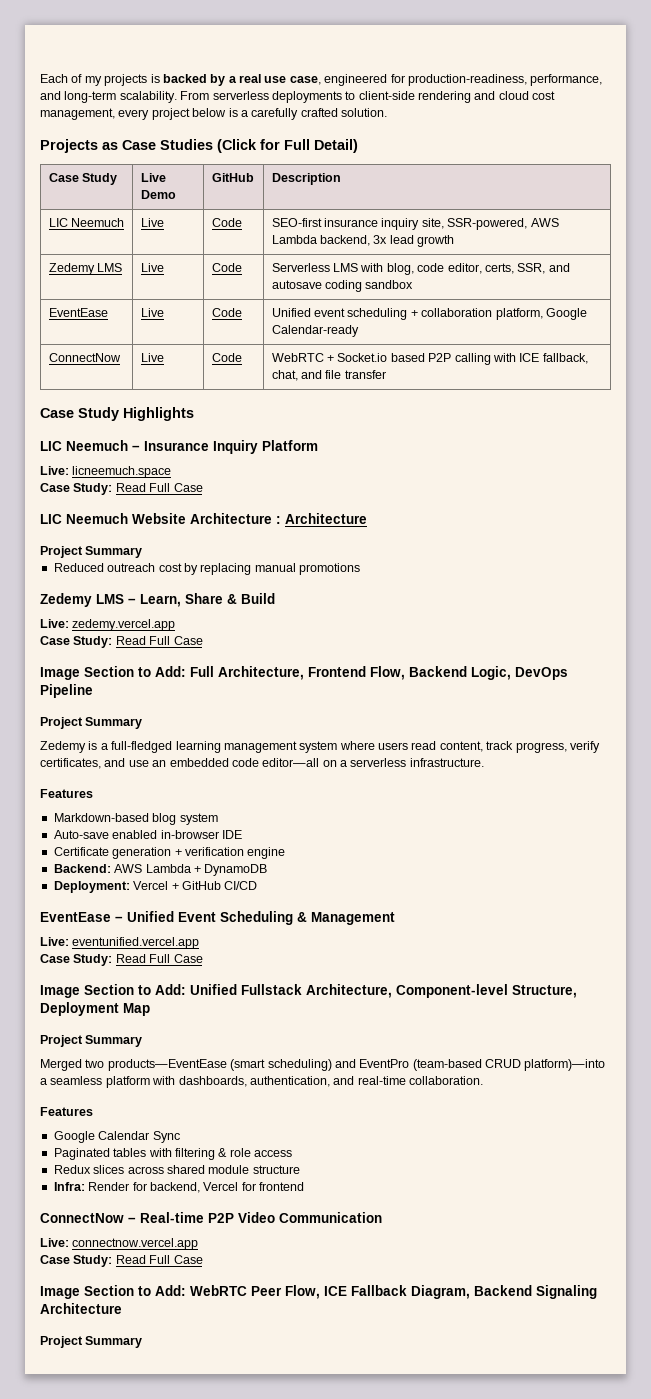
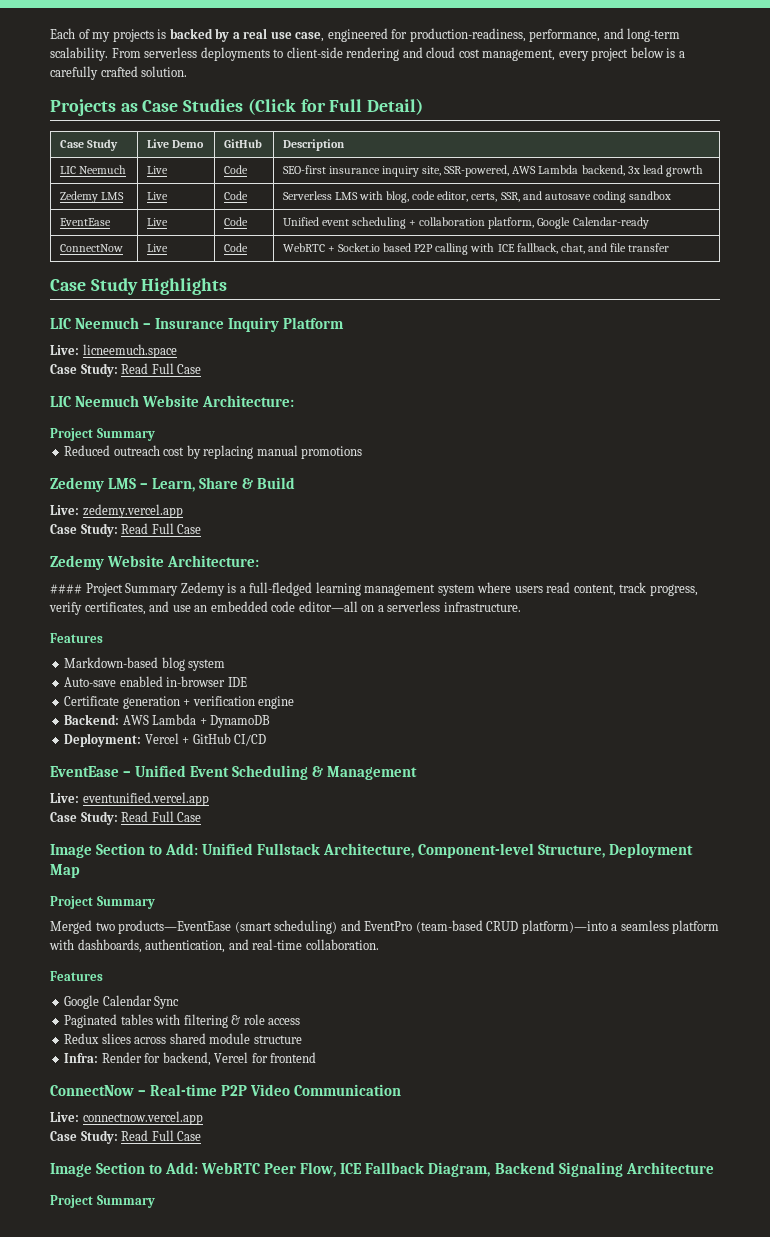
- LIC Neemuch Website Architecture : Architecture
+ LIC Neemuch Website Architecture:
- Image Section to Add: Full Architecture, Frontend Flow, Backend Logic, DevOps Pipeline
- Project Summary
- Zedemy is a full-fledged learning management system where users read content, track progress, verify certificates, and use an embedded code editor—all on a serverless infrastructure.
+ Zedemy Website Architecture:
+ #### Project Summary Zedemy is a full-fledged learning management system where users read content, track progress, verify certificates, and use an embedded code editor—all on a serverless infrastructure.

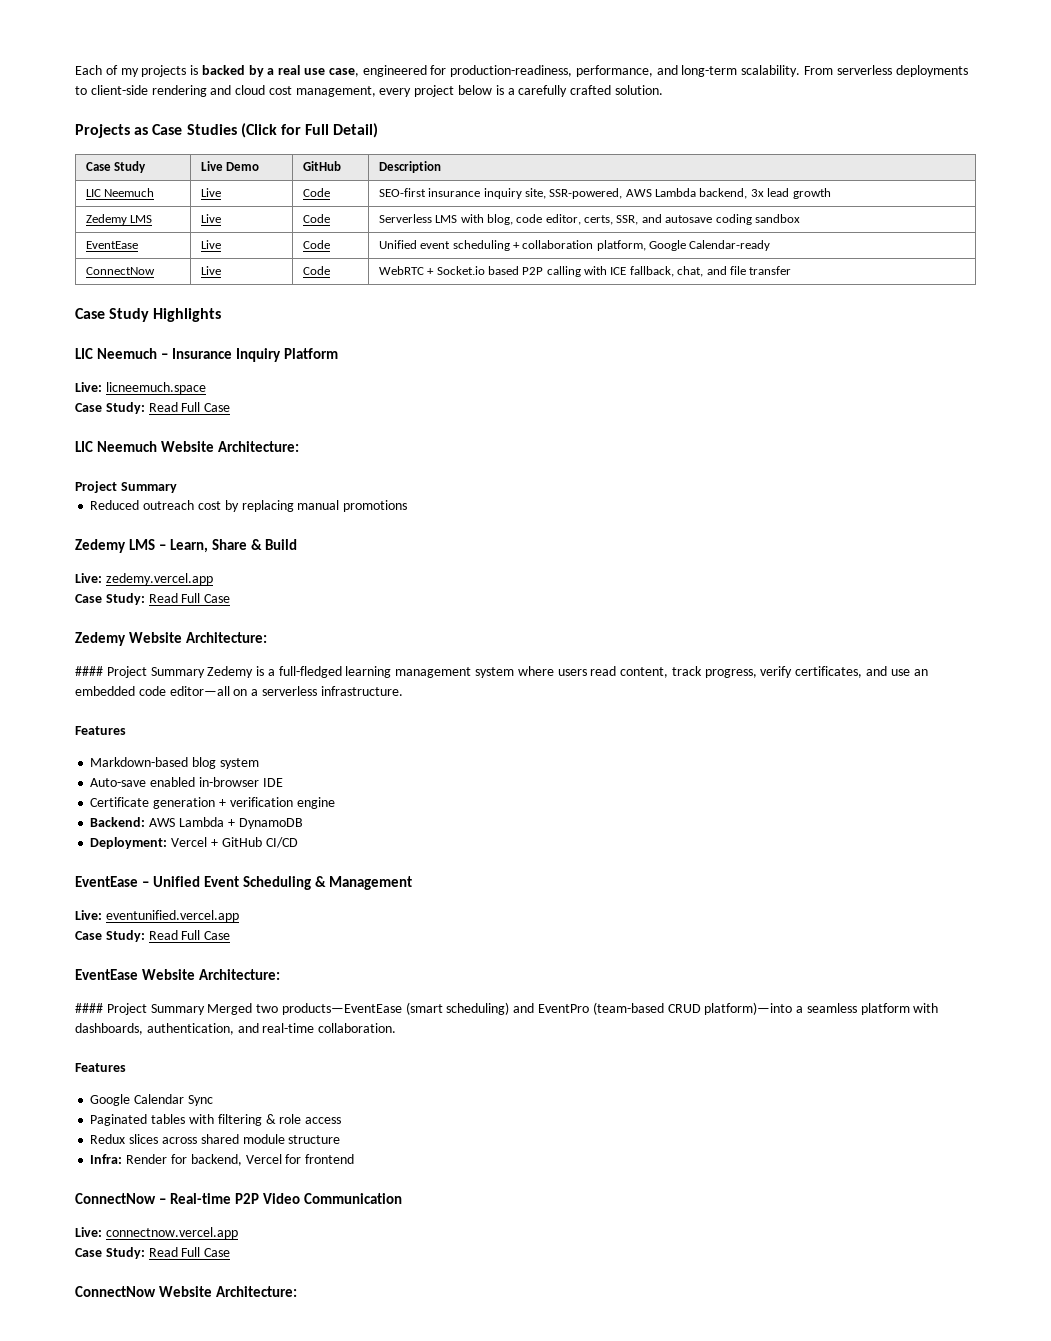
- Image Section to Add: Unified Fullstack Architecture, Component-level Structure, Deployment Map
- Project Summary
- Merged two products—EventEase (smart scheduling) and EventPro (team-based CRUD platform)—into a seamless platform with dashboards, authentication, and real-time collaboration.
+ EventEase Website Architecture:
+ #### Project Summary Merged two products—EventEase (smart scheduling) and EventPro (team-based CRUD platform)—into a seamless platform with dashboards, authentication, and real-time collaboration.
- Image Section to Add: WebRTC Peer Flow, ICE Fallback Diagram, Backend Signaling Architecture
- Project Summary
+ ConnectNow Website Architecture:

